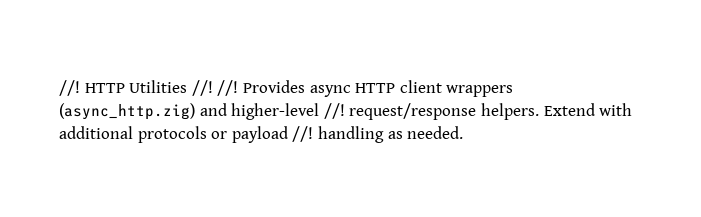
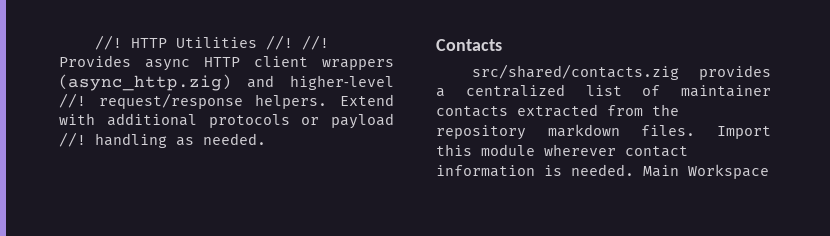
+ Contacts
+ src/shared/contacts.zig provides a centralized list of maintainer contacts extracted from the repository markdown files. Import this module wherever contact information is needed. Main Workspace

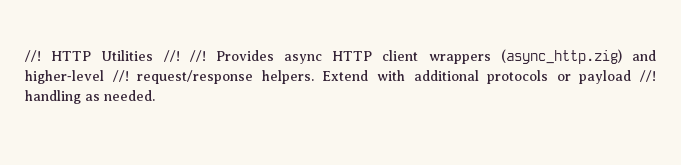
- Contacts
- src/shared/contacts.zig provides a centralized list of maintainer contacts extracted from the repository markdown files. Import this module wherever contact information is needed. Main Workspace

